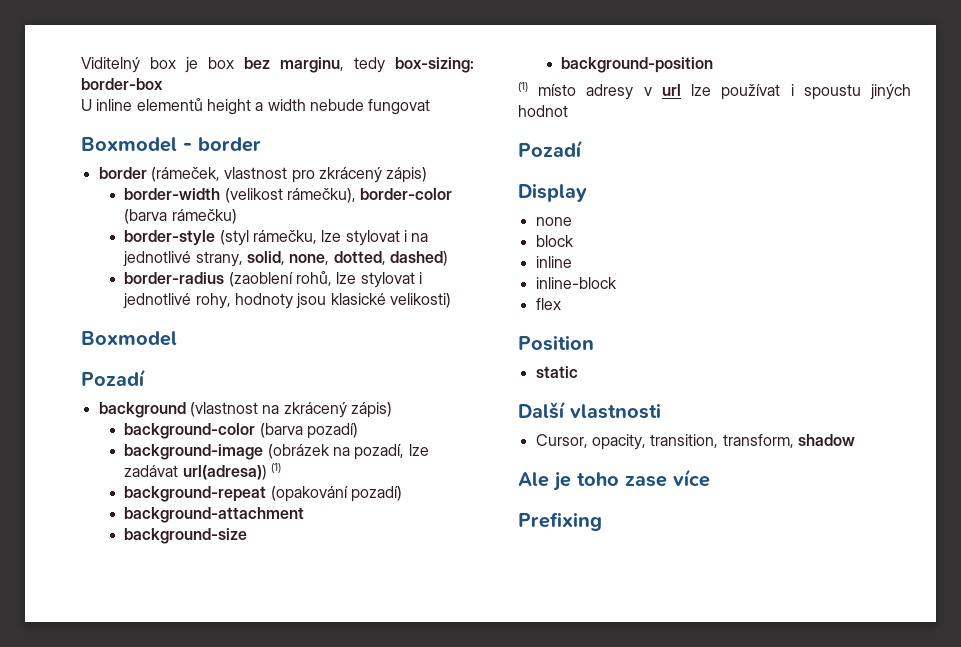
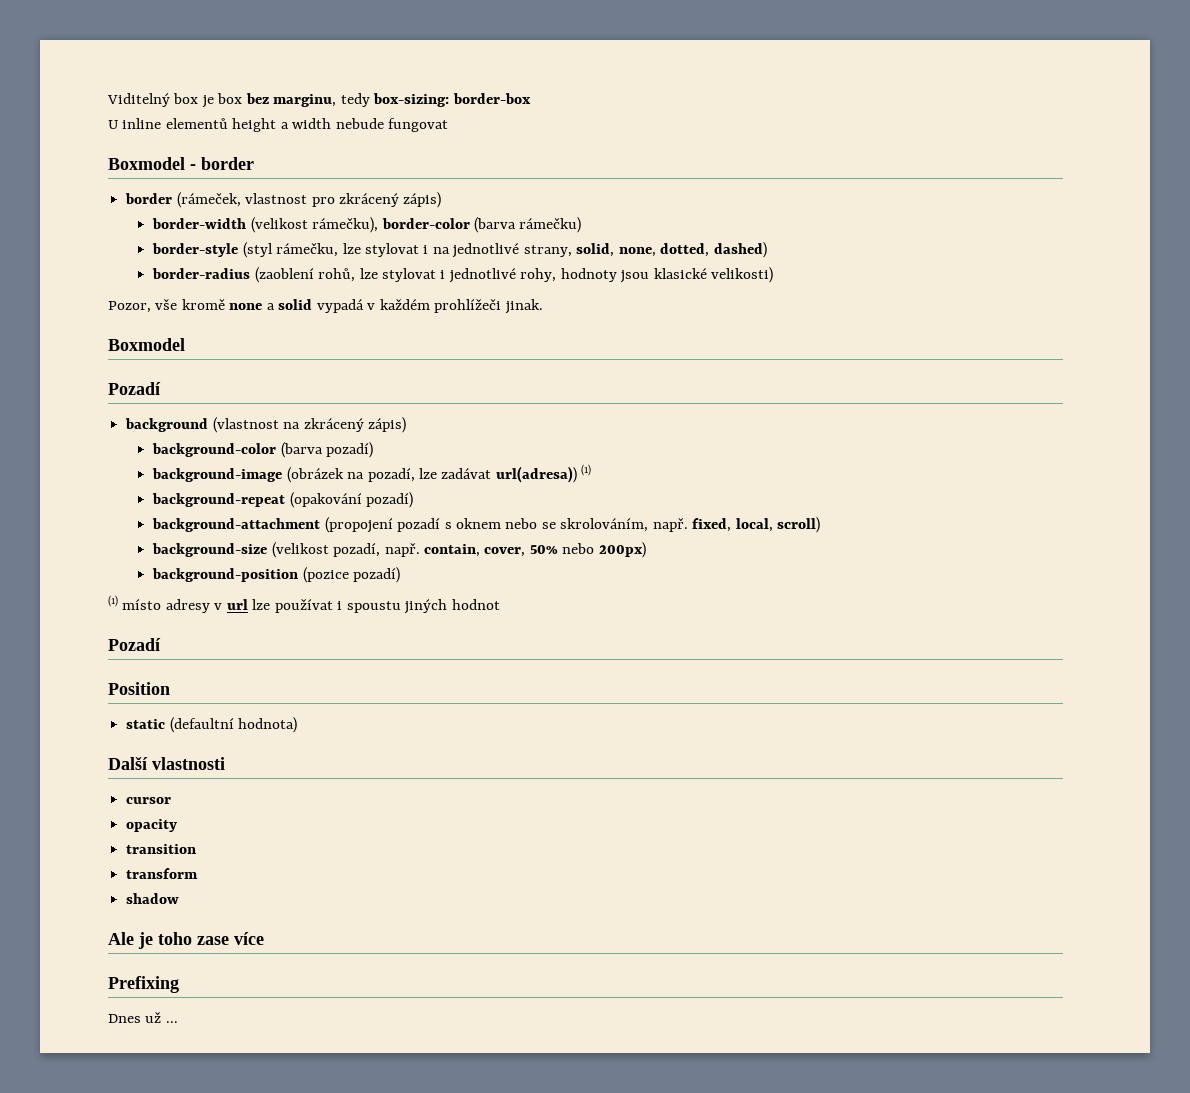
+ Pozor, vše kromě none a solid vypadá v každém prohlížeči jinak.
- background-attachment
- background-size
+ background-attachment (propojení pozadí s oknem nebo se skrolováním, např. fixed, local, scroll)
+ background-size (velikost pozadí, např. contain, cover, 50% nebo 200px)
- background-position
+ background-position (pozice pozadí)
- Display
- none
- block
- inline
- inline-block
- flex
- static
+ static (defaultní hodnota)
- Cursor, opacity, transition, transform, shadow
+ cursor
+ opacity
+ transition
+ transform
+ shadow
+ Dnes už ...

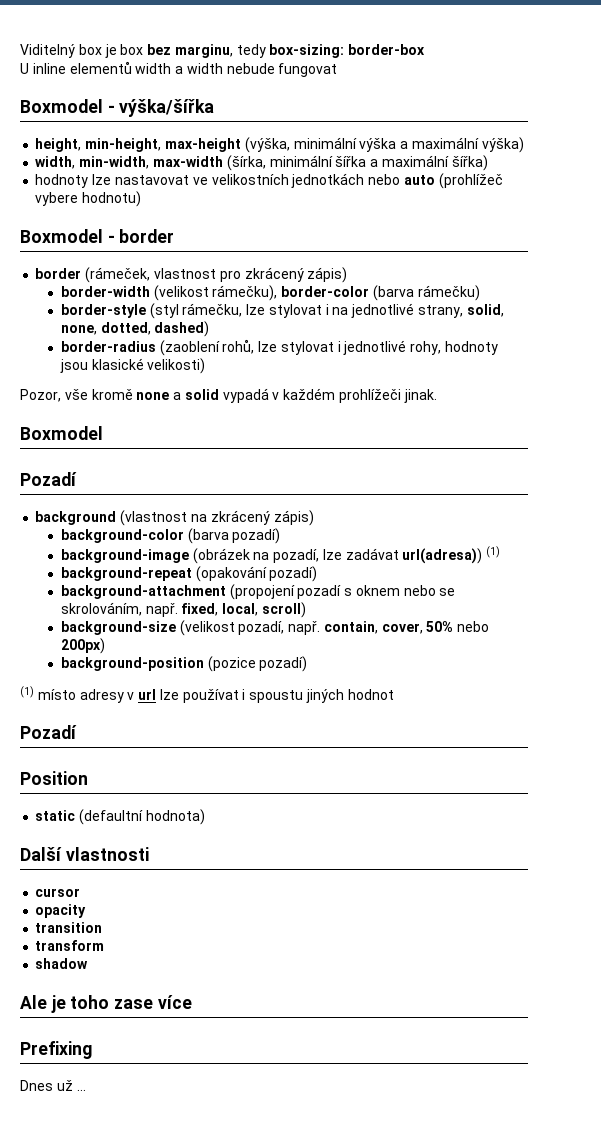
- U inline elementů height a width nebude fungovat
+ U inline elementů width a width nebude fungovat
+ Boxmodel - výška/šířka
+ height, min-height, max-height (výška, minimální výška a maximální výška)
+ width, min-width, max-width (šírka, minimální šířka a maximální šířka)
+ hodnoty lze nastavovat ve velikostních jednotkách nebo auto (prohlížeč vybere hodnotu)

